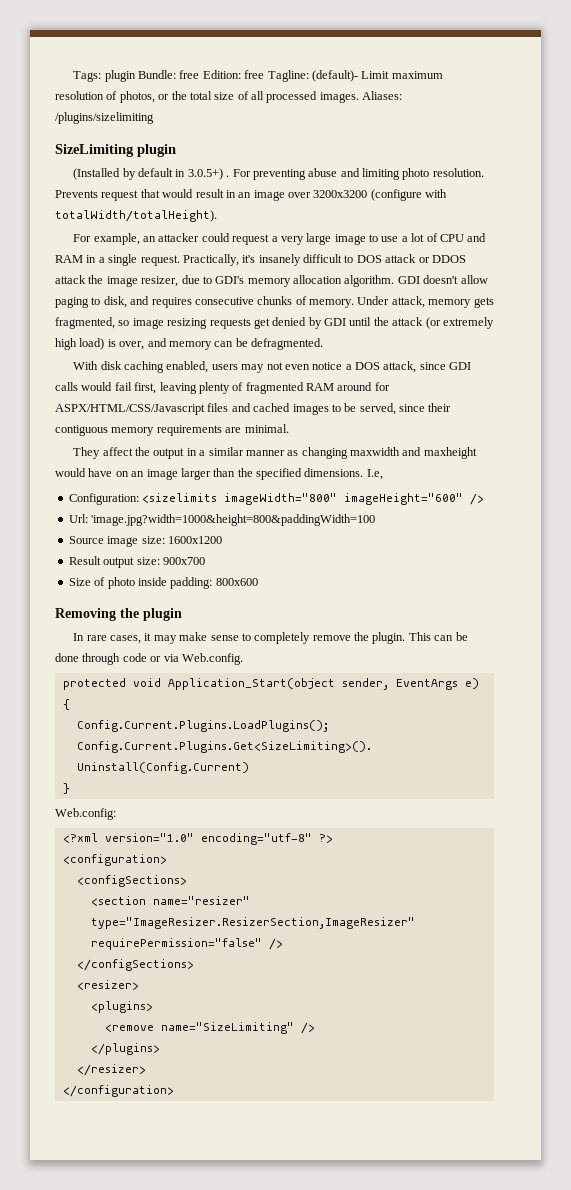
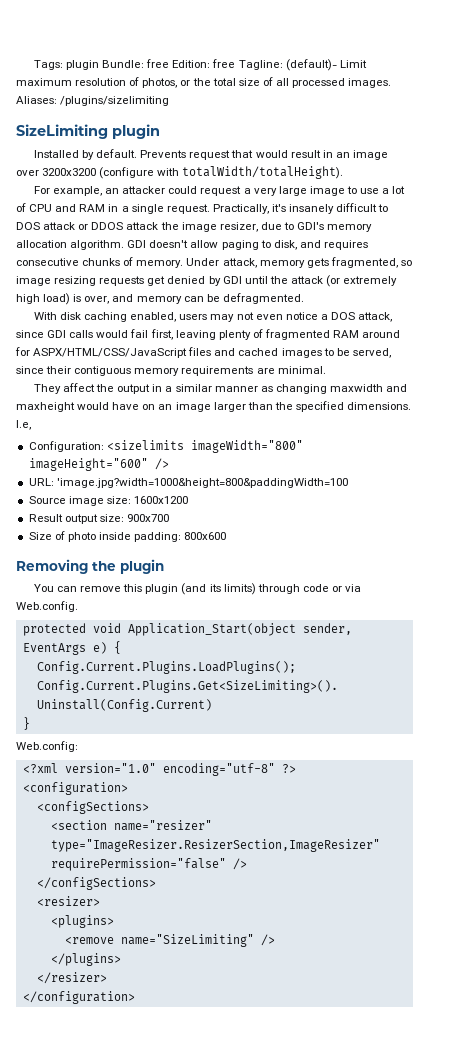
- (Installed by default in 3.0.5+) . For preventing abuse and limiting photo resolution.
+ Installed by default.
- With disk caching enabled, users may not even notice a DOS attack, since GDI calls would fail first, leaving plenty of fragmented RAM around for ASPX/HTML/CSS/Javascript files and cached images to be served, since their contiguous memory requirements are minimal.
+ With disk caching enabled, users may not even notice a DOS attack, since GDI calls would fail first, leaving plenty of fragmented RAM around for ASPX/HTML/CSS/JavaScript files and cached images to be served, since their contiguous memory requirements are minimal.
- Url: 'image.jpg?width=1000&height=800&paddingWidth=100
+ URL: 'image.jpg?width=1000&height=800&paddingWidth=100
- In rare cases, it may make sense to completely remove the plugin. This can be done through code or via Web.config.
+ You can remove this plugin (and its limits) through code or via Web.config.

